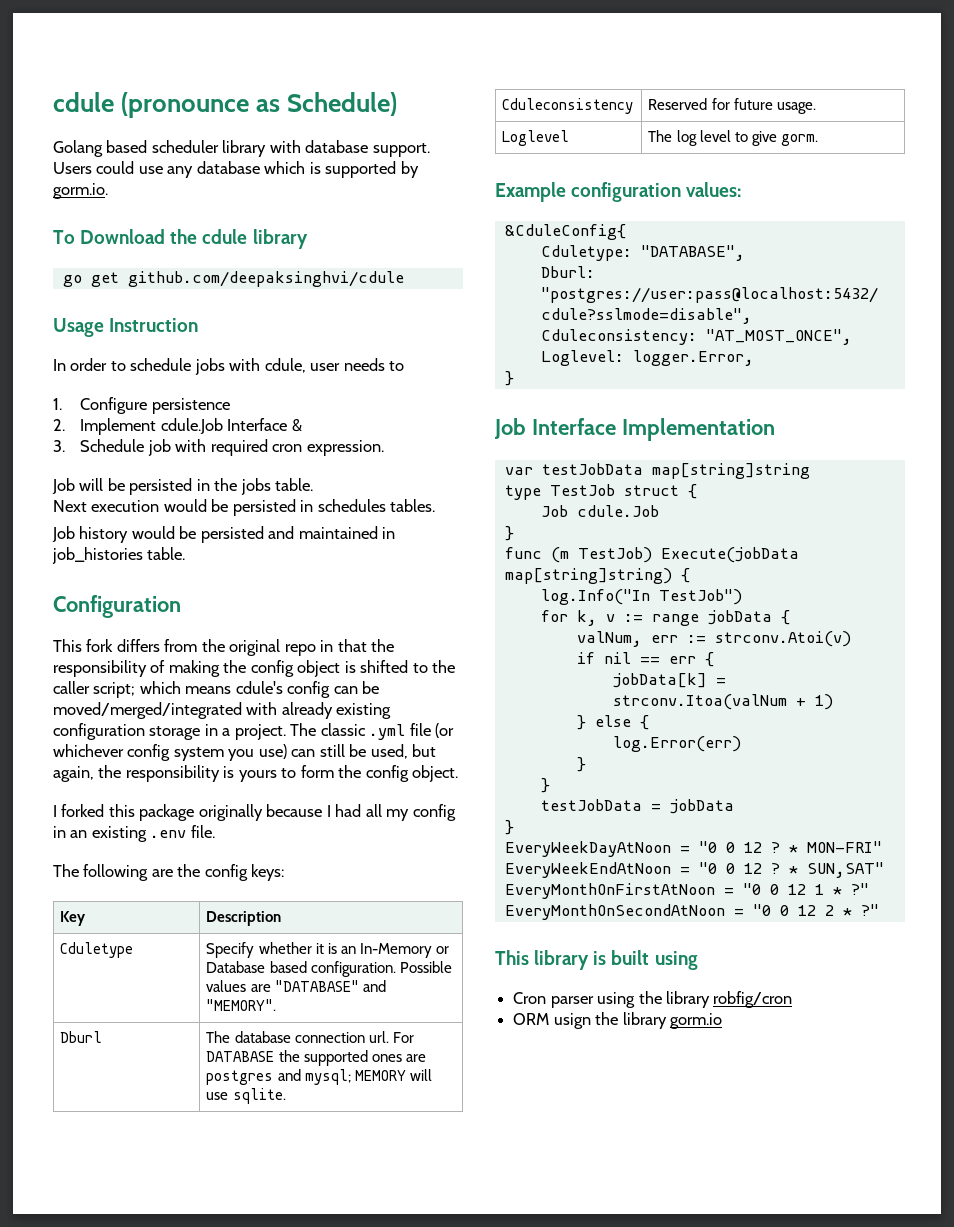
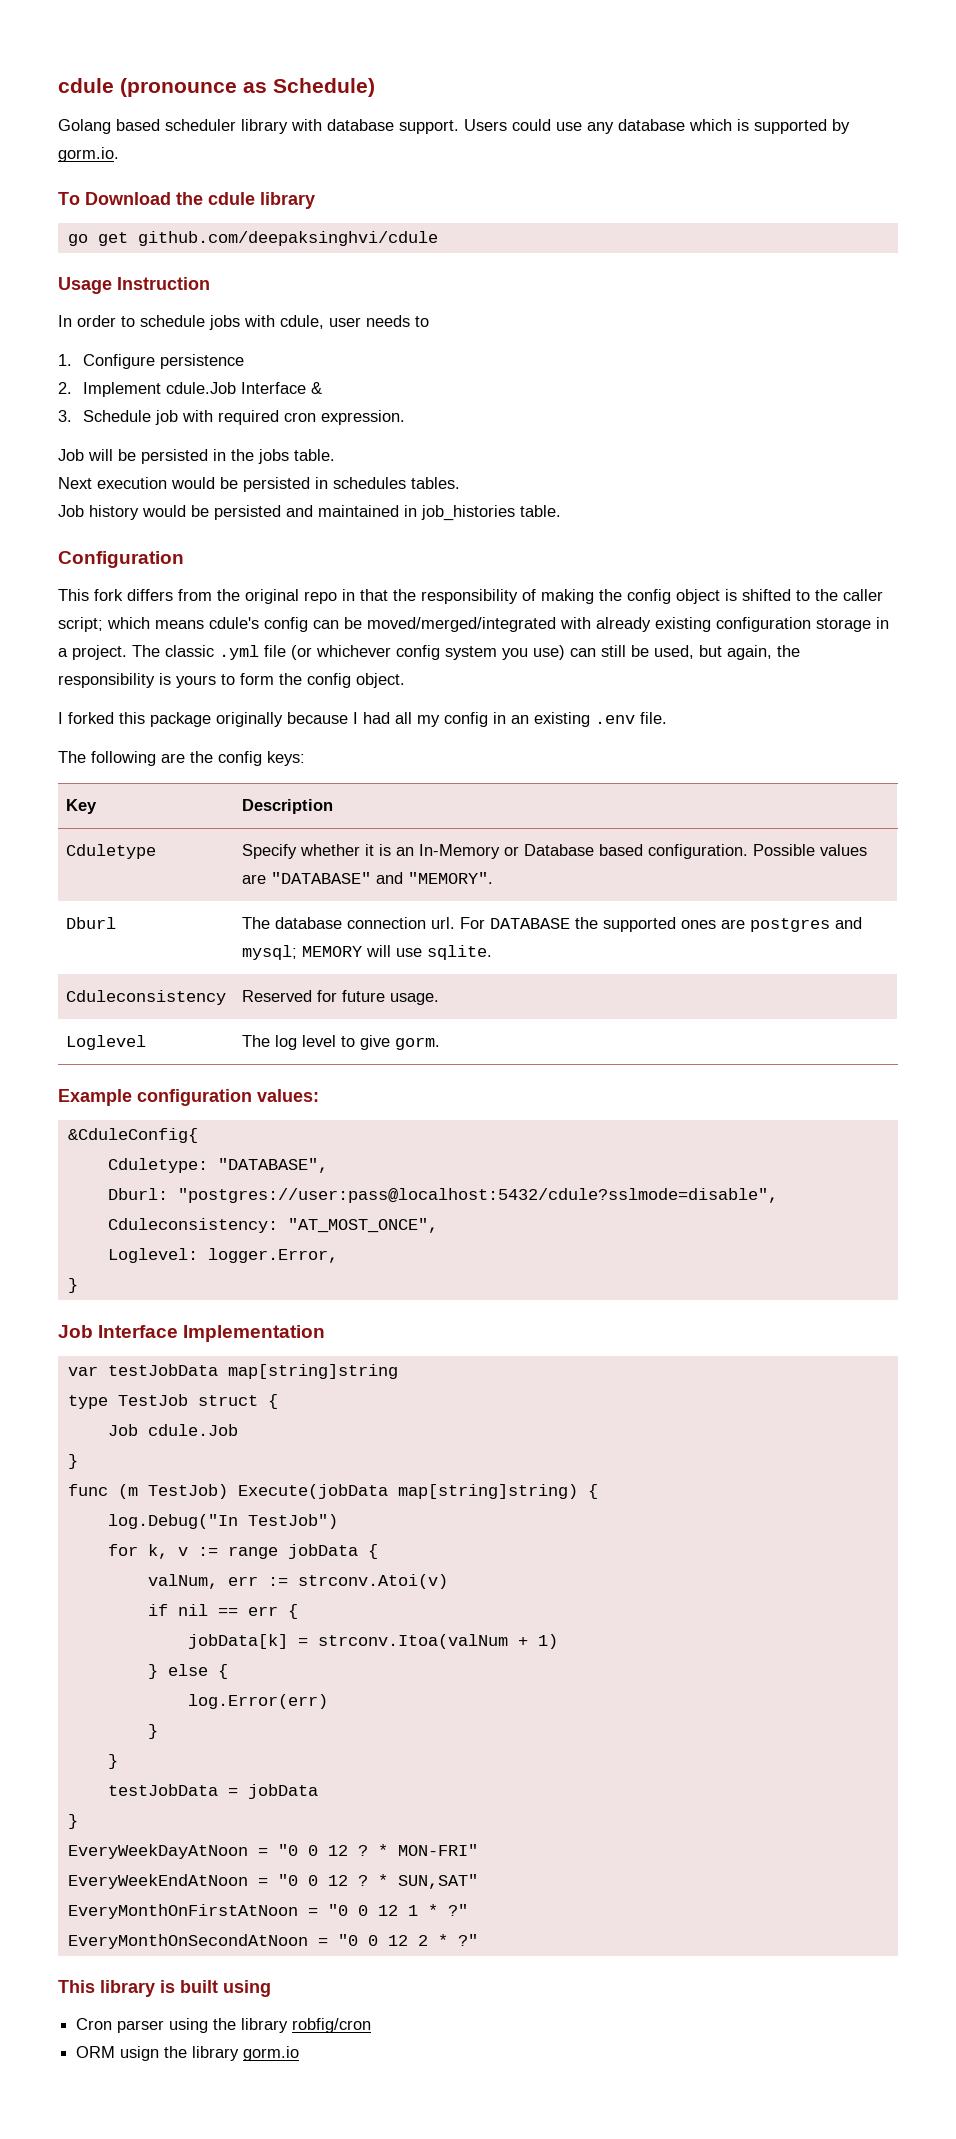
- log.Info("In TestJob")
+ log.Debug("In TestJob")

